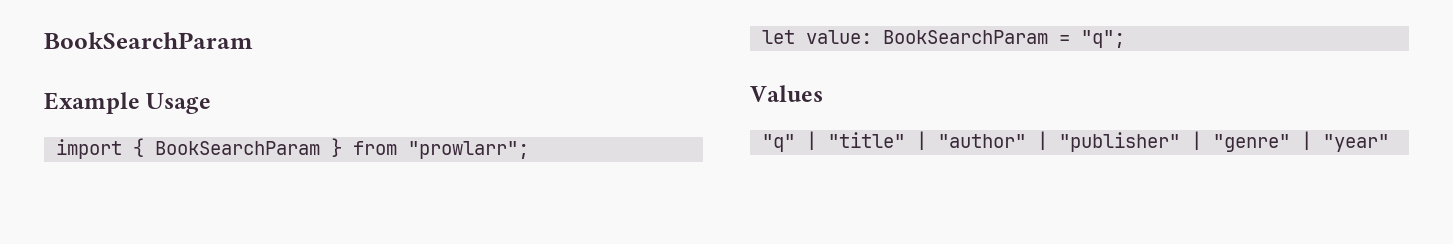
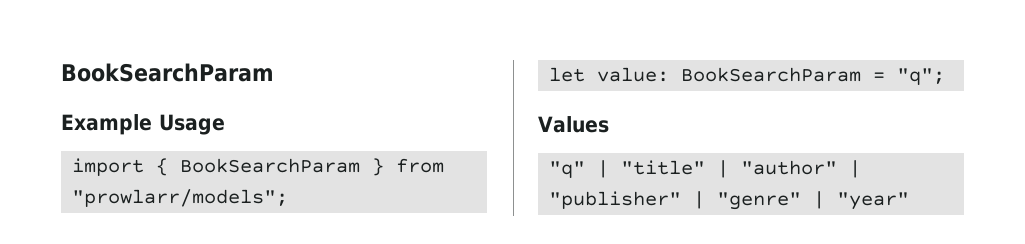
- import { BookSearchParam } from "prowlarr";
+ import { BookSearchParam } from "prowlarr/models";

